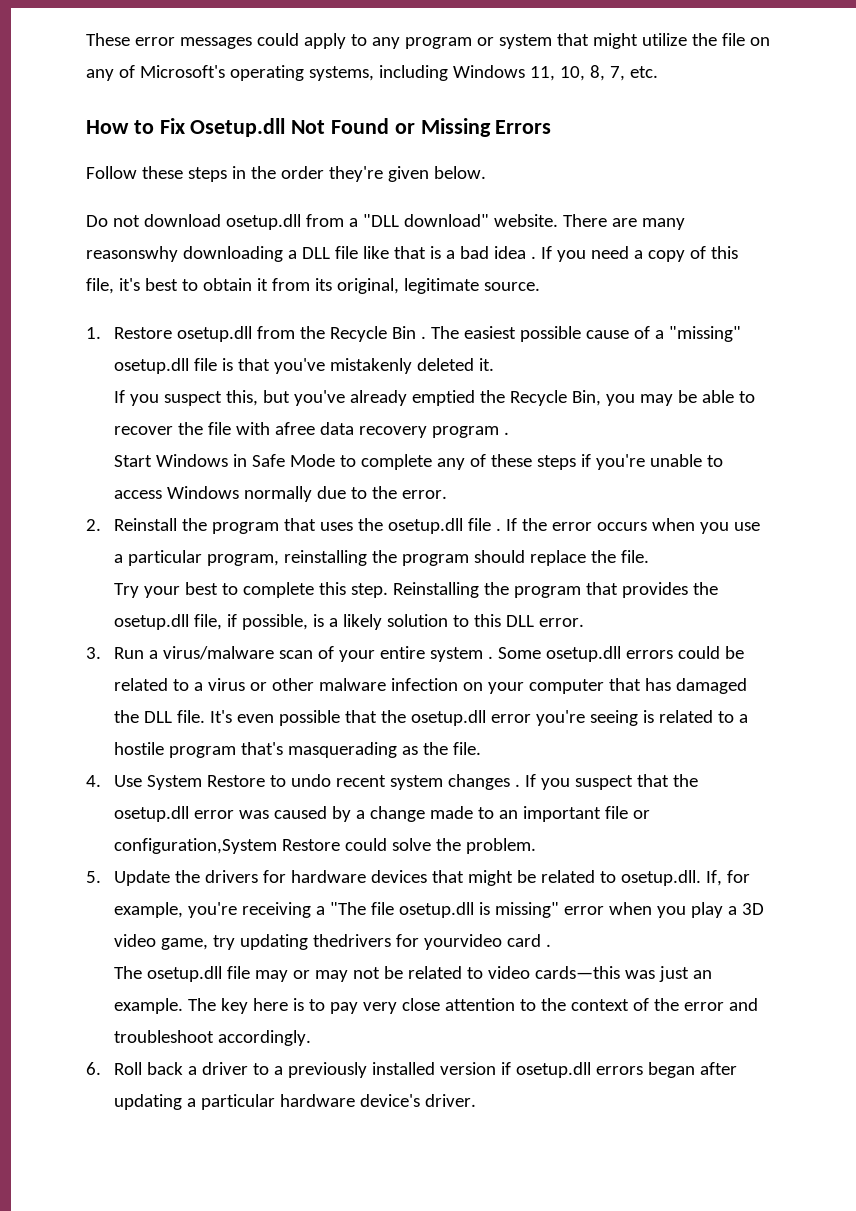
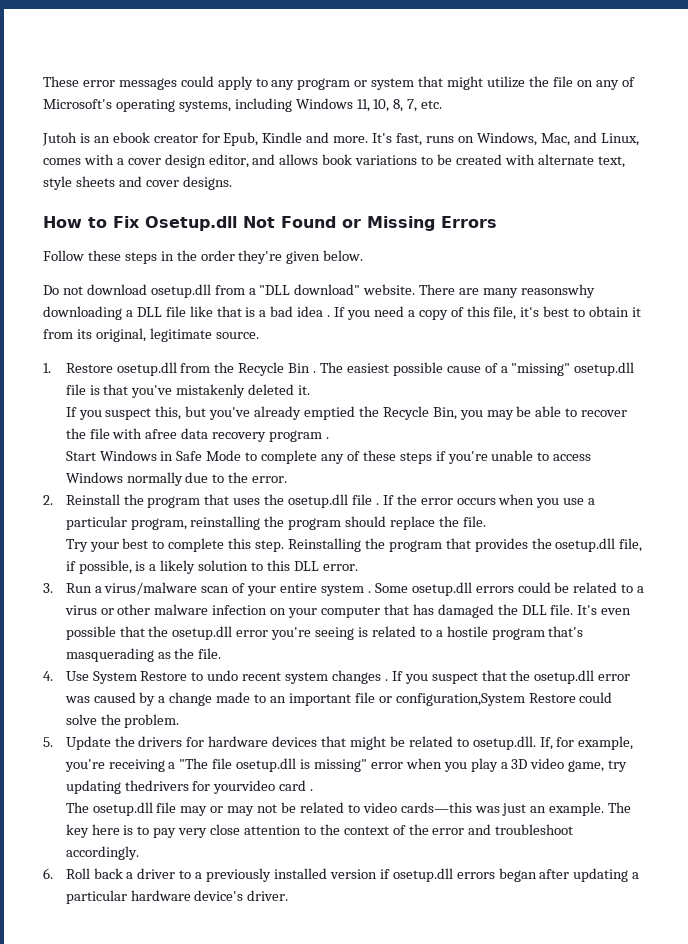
+ Jutoh is an ebook creator for Epub, Kindle and more. It's fast, runs on Windows, Mac, and Linux, comes with a cover design editor, and allows book variations to be created with alternate text, style sheets and cover designs.

